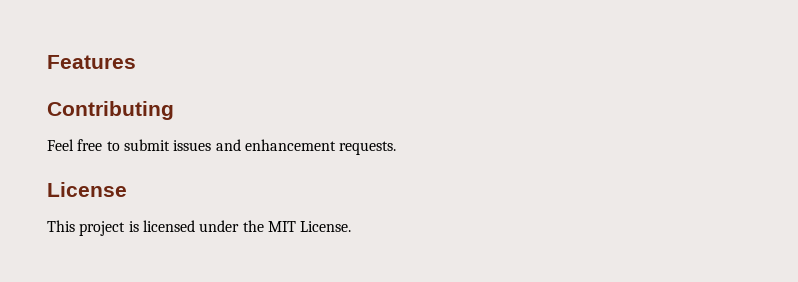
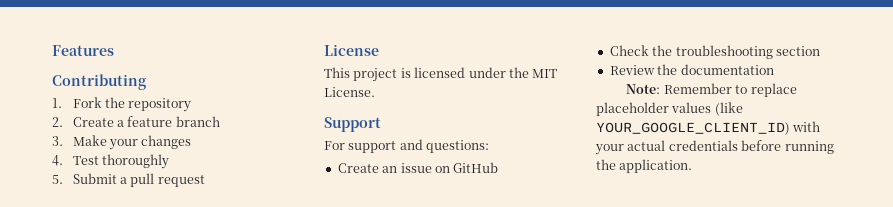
- Feel free to submit issues and enhancement requests.
+ 1. Fork the repository
+ 2. Create a feature branch
+ 3. Make your changes
+ 4. Test thoroughly
+ 5. Submit a pull request
+ Support
+ For support and questions:
+ Create an issue on GitHub
+ Check the troubleshooting section
+ Review the documentation
+ Note: Remember to replace placeholder values (like YOUR_GOOGLE_CLIENT_ID) with your actual credentials before running the application.

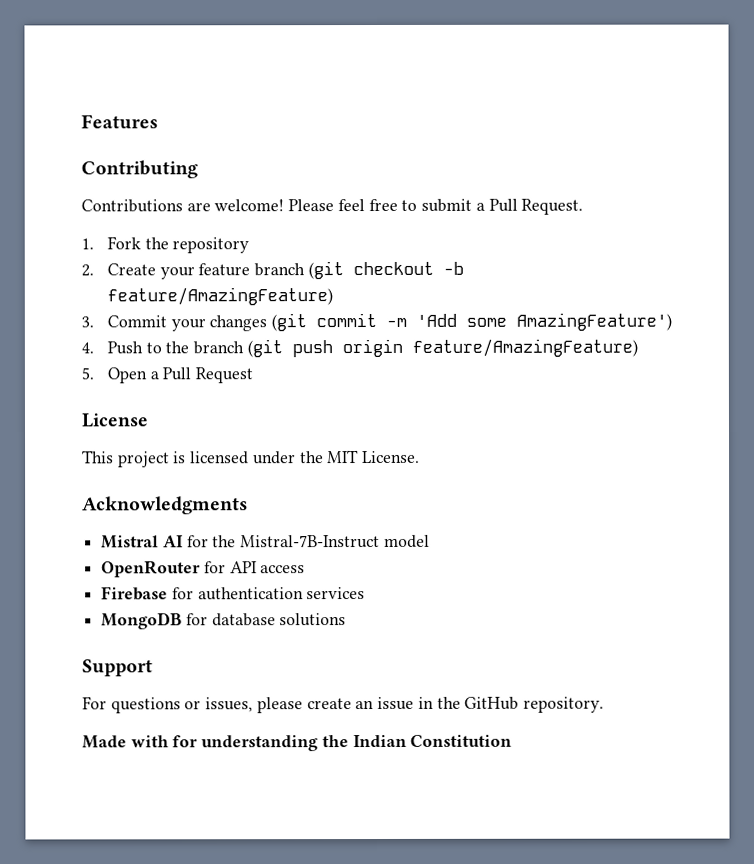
+ Contributions are welcome! Please feel free to submit a Pull Request.
- 2. Create a feature branch
+ 2. Create your feature branch (git checkout -b feature/AmazingFeature)
- 3. Make your changes
- 4. Test thoroughly
- 5. Submit a pull request
+ 3. Commit your changes (git commit -m 'Add some AmazingFeature')
+ 4. Push to the branch (git push origin feature/AmazingFeature)
+ 5. Open a Pull Request
+ Acknowledgments
+ Mistral AI for the Mistral-7B-Instruct model
+ OpenRouter for API access
+ Firebase for authentication services
+ MongoDB for database solutions
  Support
- For support and questions:
- Create an issue on GitHub
- Check the troubleshooting section
- Review the documentation
- Note: Remember to replace placeholder values (like YOUR_GOOGLE_CLIENT_ID) with your actual credentials before running the application.
+ For questions or issues, please create an issue in the GitHub repository.
+ Made with for understanding the Indian Constitution

